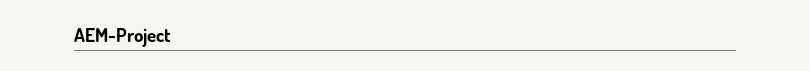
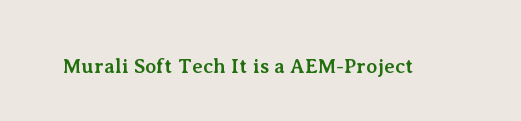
- AEM-Project
+ Murali Soft Tech It is a AEM-Project

